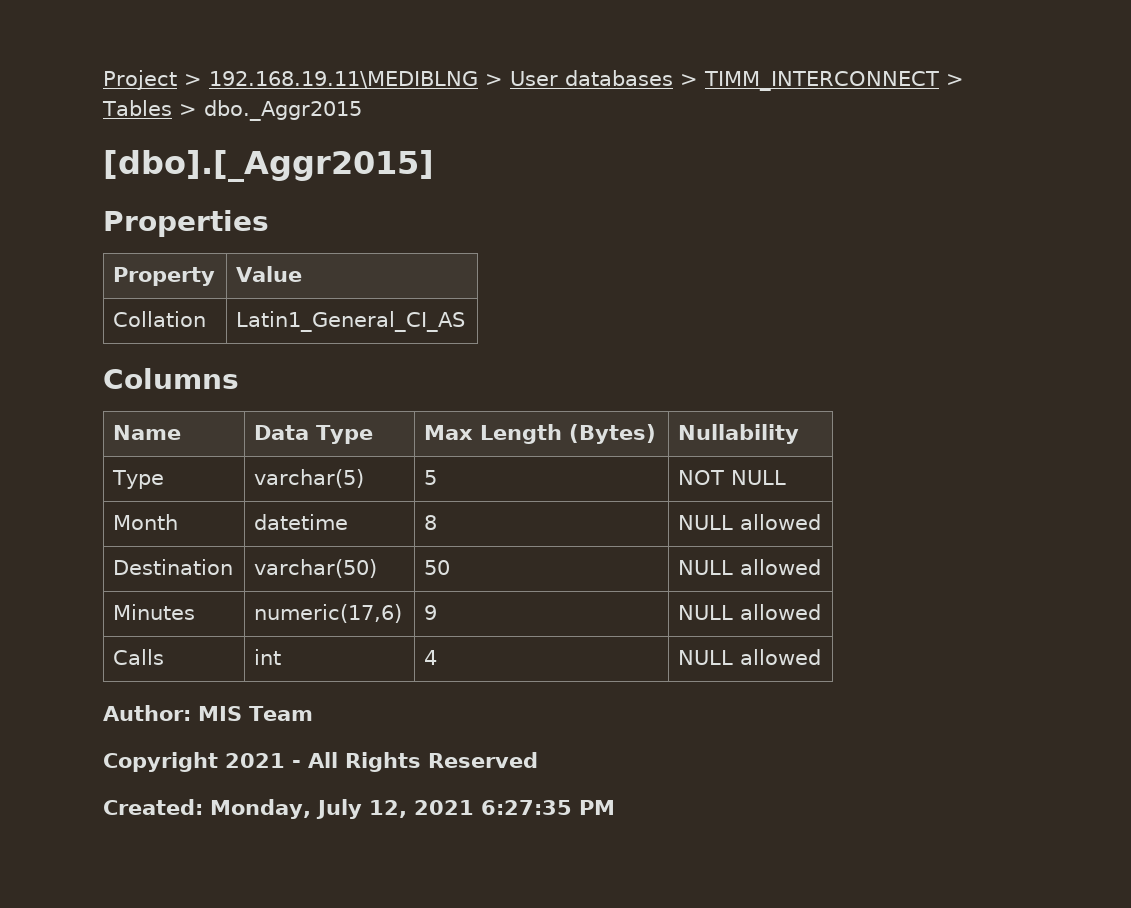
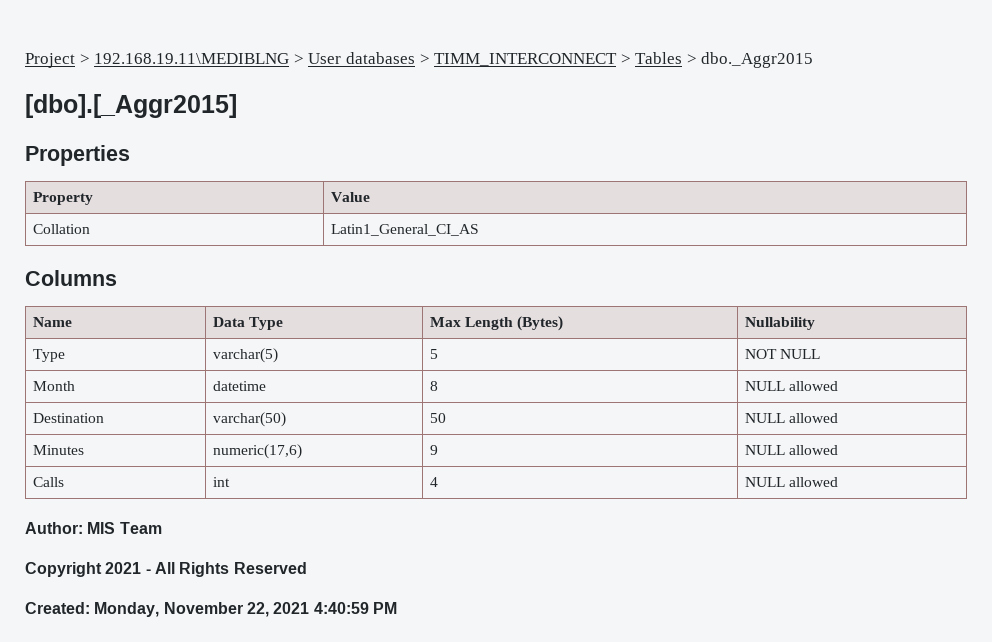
- Created: Monday, July 12, 2021 6:27:35 PM
+ Created: Monday, November 22, 2021 4:40:59 PM

